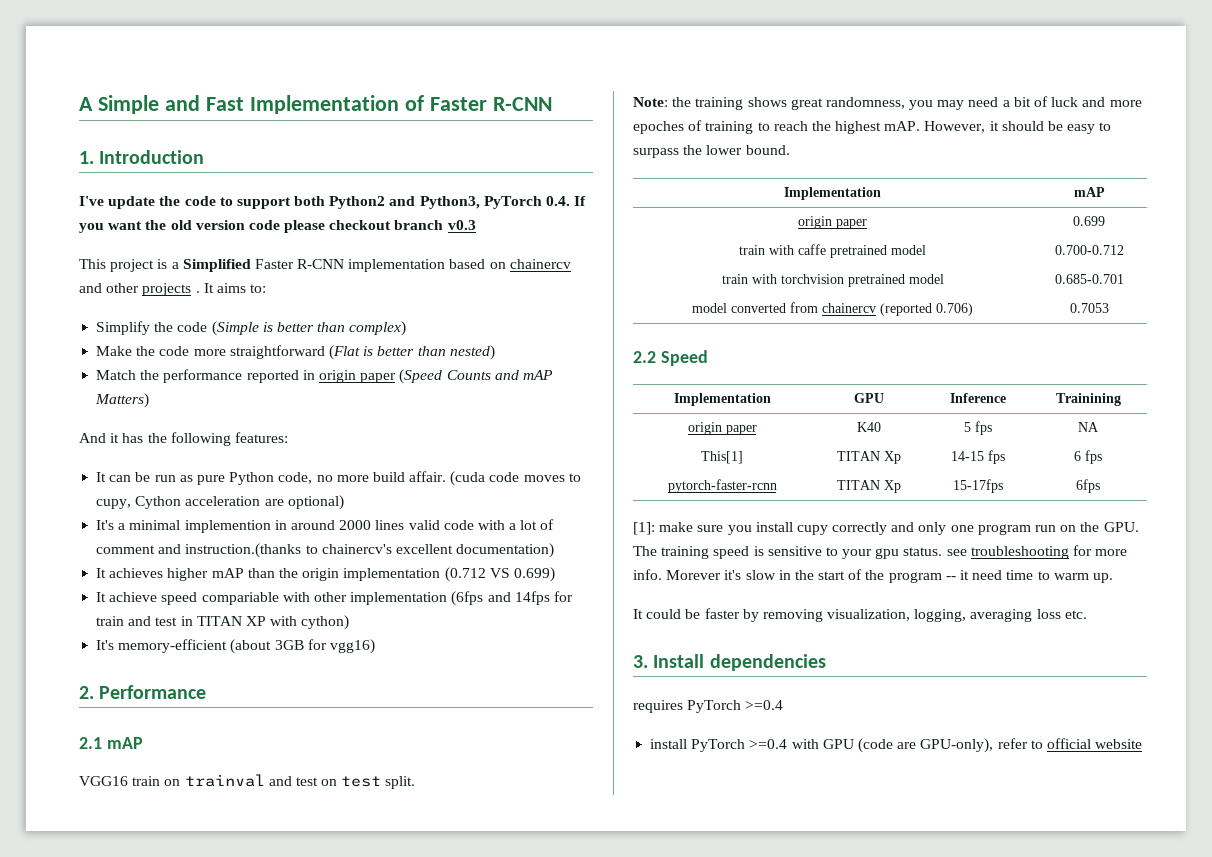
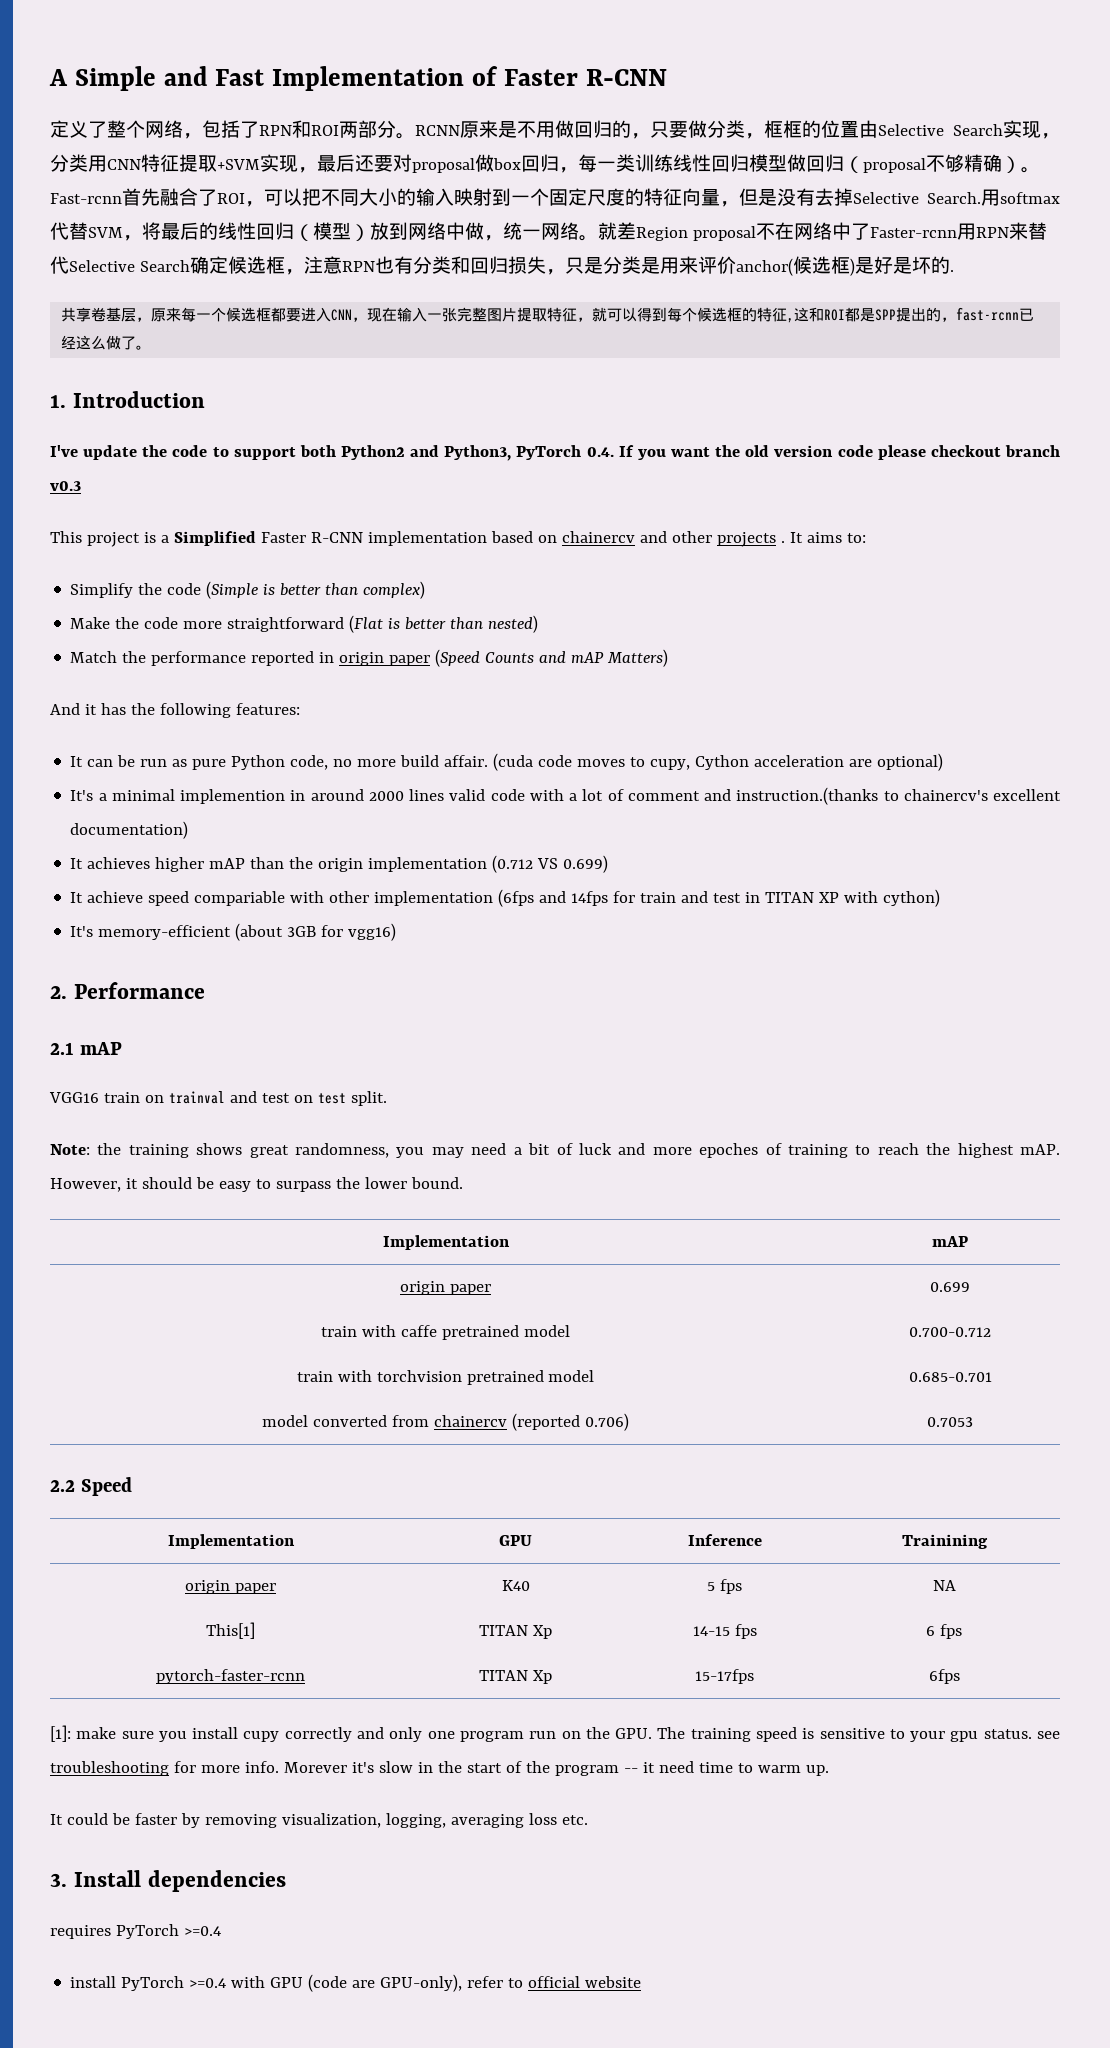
+ 定义了整个网络，包括了RPN和ROI两部分。RCNN原来是不用做回归的，只要做分类，框框的位置由Selective Search实现，分类用CNN特征提取+SVM实现，最后还要对proposal做box回归，每一类训练线性回归模型做回归（proposal不够精确）。Fast-rcnn首先融合了ROI，可以把不同大小的输入映射到一个固定尺度的特征向量，但是没有去掉Selective Search.用softmax代替SVM，将最后的线性回归（模型）放到网络中做，统一网络。就差Region proposal不在网络中了Faster-rcnn用RPN来替代Selective Search确定候选框，注意RPN也有分类和回归损失，只是分类是用来评价anchor(候选框)是好是坏的.
+ 共享卷基层，原来每一个候选框都要进入CNN，现在输入一张完整图片提取特征，就可以得到每个候选框的特征,这和ROI都是SPP提出的，fast-rcnn已经这么做了。

